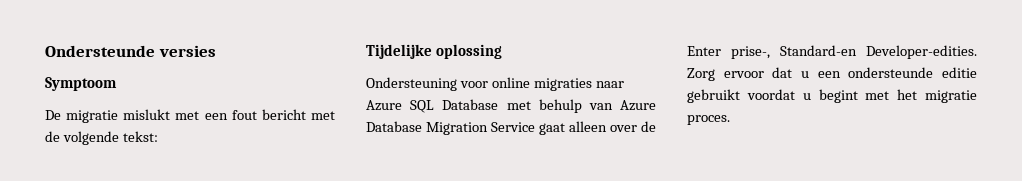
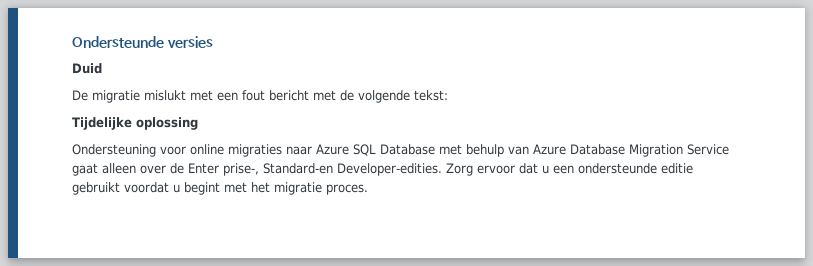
- Symptoom
+ Duid

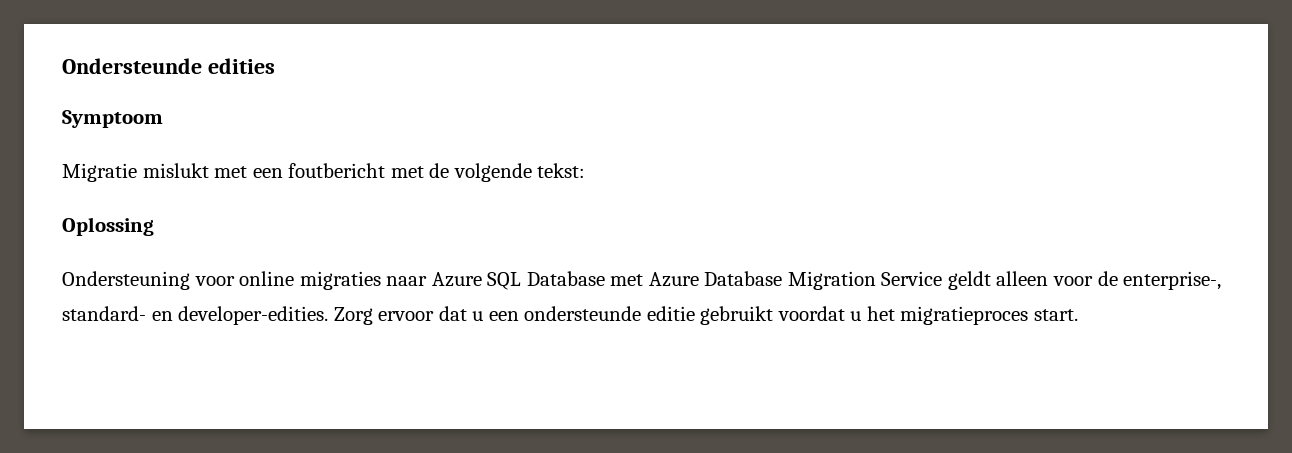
- Ondersteunde versies
- Duid
- De migratie mislukt met een fout bericht met de volgende tekst:
+ Ondersteunde edities
+ Symptoom
+ Migratie mislukt met een foutbericht met de volgende tekst:
- Tijdelijke oplossing
+ Oplossing
- Ondersteuning voor online migraties naar Azure SQL Database met behulp van Azure Database Migration Service gaat alleen over de Enter prise-, Standard-en Developer-edities.
+ Ondersteuning voor online migraties naar Azure SQL Database met Azure Database Migration Service geldt alleen voor de enterprise-, standard- en developer-edities.
- Zorg ervoor dat u een ondersteunde editie gebruikt voordat u begint met het migratie proces.
+ Zorg ervoor dat u een ondersteunde editie gebruikt voordat u het migratieproces start.

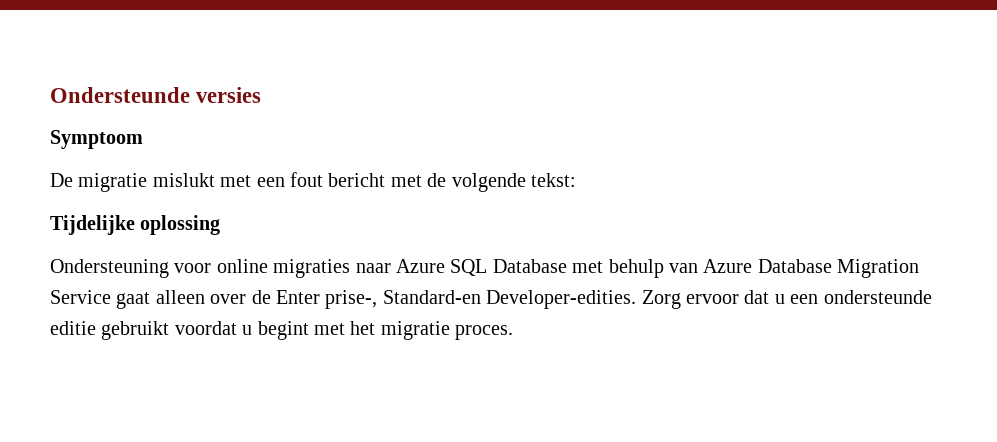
- Ondersteunde edities
+ Ondersteunde versies
- Migratie mislukt met een foutbericht met de volgende tekst:
+ De migratie mislukt met een fout bericht met de volgende tekst:
- Oplossing
+ Tijdelijke oplossing
- Ondersteuning voor online migraties naar Azure SQL Database met Azure Database Migration Service geldt alleen voor de enterprise-, standard- en developer-edities.
+ Ondersteuning voor online migraties naar Azure SQL Database met behulp van Azure Database Migration Service gaat alleen over de Enter prise-, Standard-en Developer-edities.
- Zorg ervoor dat u een ondersteunde editie gebruikt voordat u het migratieproces start.
+ Zorg ervoor dat u een ondersteunde editie gebruikt voordat u begint met het migratie proces.

